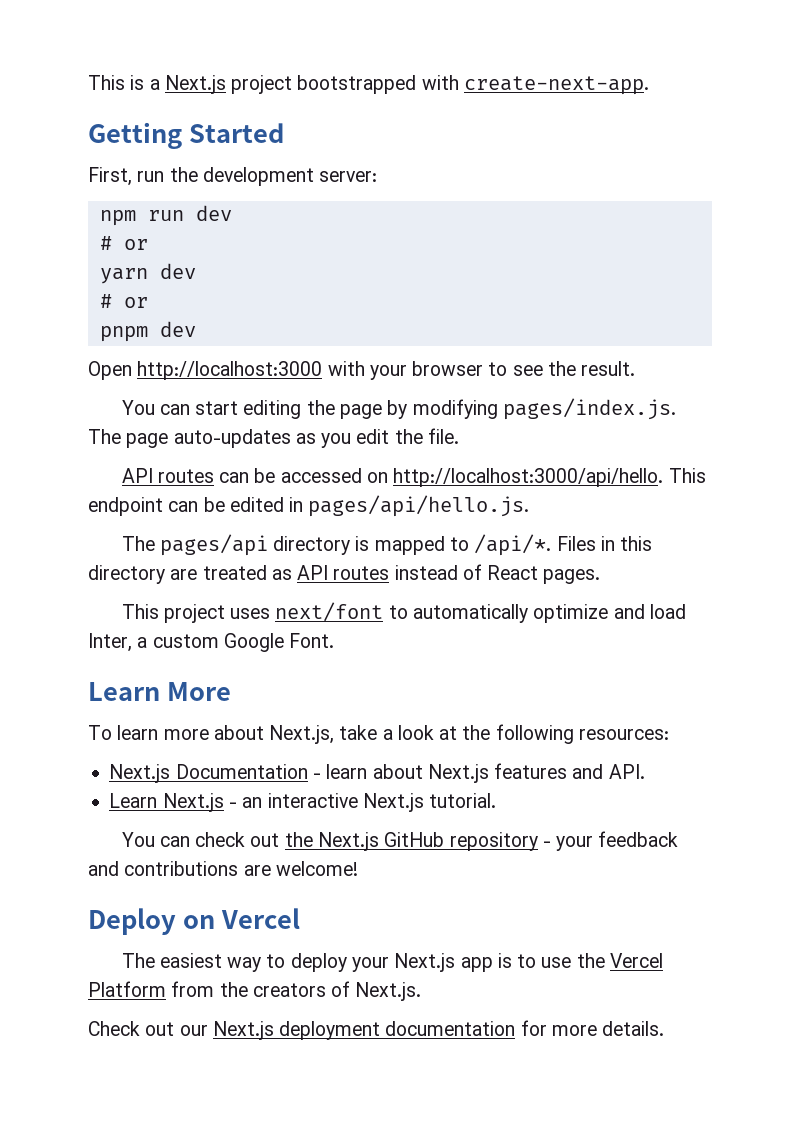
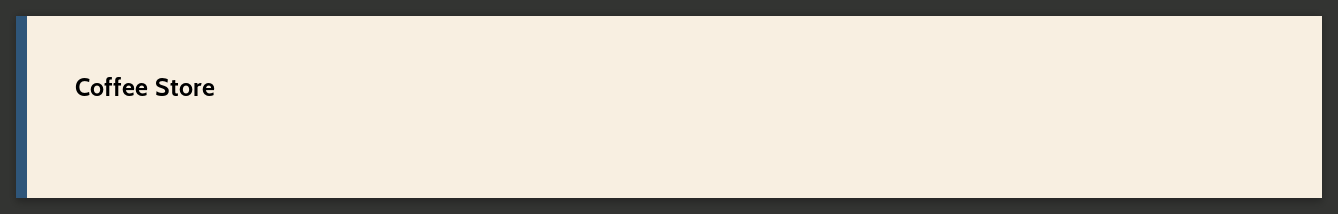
- This is a Next.js project bootstrapped with create-next-app.
- Getting Started
- First, run the development server:
- npm run dev
- # or
- yarn dev
- # or
- pnpm dev
- Open http://localhost:3000 with your browser to see the result.
- You can start editing the page by modifying pages/index.js. The page auto-updates as you edit the file.
- API routes can be accessed on http://localhost:3000/api/hello. This endpoint can be edited in pages/api/hello.js.
- The pages/api directory is mapped to /api/*. Files in this directory are treated as API routes instead of React pages.
- This project uses next/font to automatically optimize and load Inter, a custom Google Font.
- Learn More
- To learn more about Next.js, take a look at the following resources:
- Next.js Documentation - learn about Next.js features and API.
- Learn Next.js - an interactive Next.js tutorial.
- You can check out the Next.js GitHub repository - your feedback and contributions are welcome!
- Deploy on Vercel
- The easiest way to deploy your Next.js app is to use the Vercel Platform from the creators of Next.js.
- Check out our Next.js deployment documentation for more details.
+ Coffee Store

